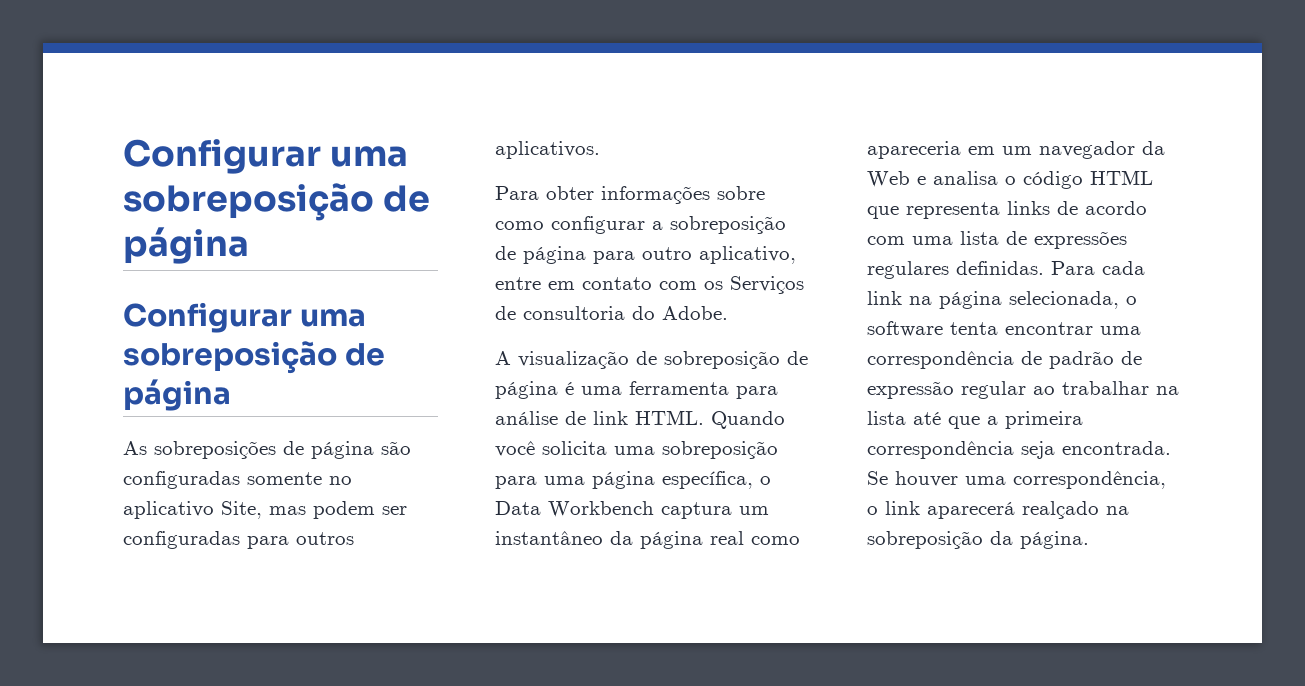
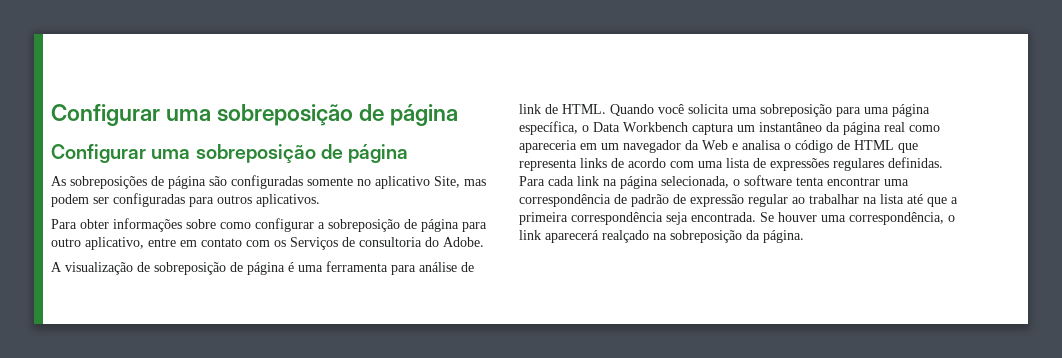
- A visualização de sobreposição de página é uma ferramenta para análise de link HTML.
+ A visualização de sobreposição de página é uma ferramenta para análise de link de HTML.
- Quando você solicita uma sobreposição para uma página específica, o Data Workbench captura um instantâneo da página real como apareceria em um navegador da Web e analisa o código HTML que representa links de acordo com uma lista de expressões regulares definidas.
+ Quando você solicita uma sobreposição para uma página específica, o Data Workbench captura um instantâneo da página real como apareceria em um navegador da Web e analisa o código de HTML que representa links de acordo com uma lista de expressões regulares definidas.

